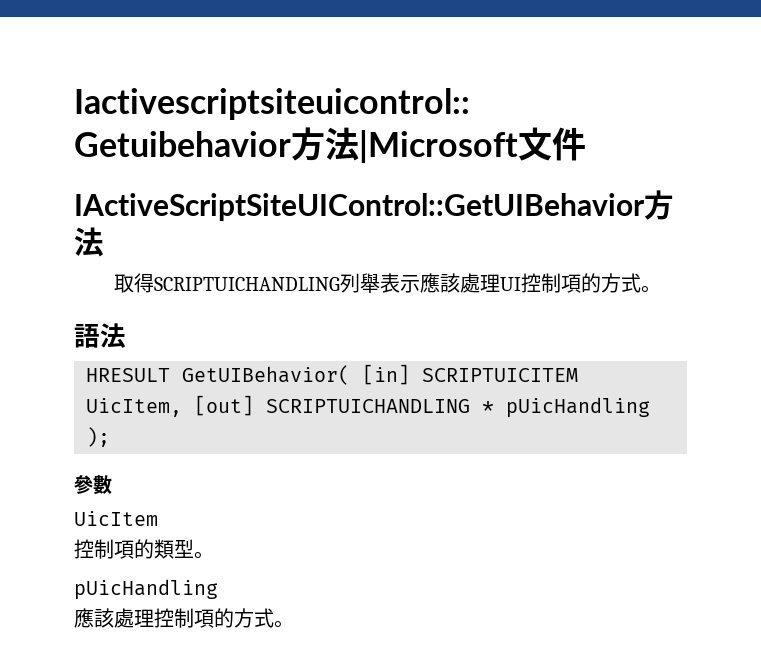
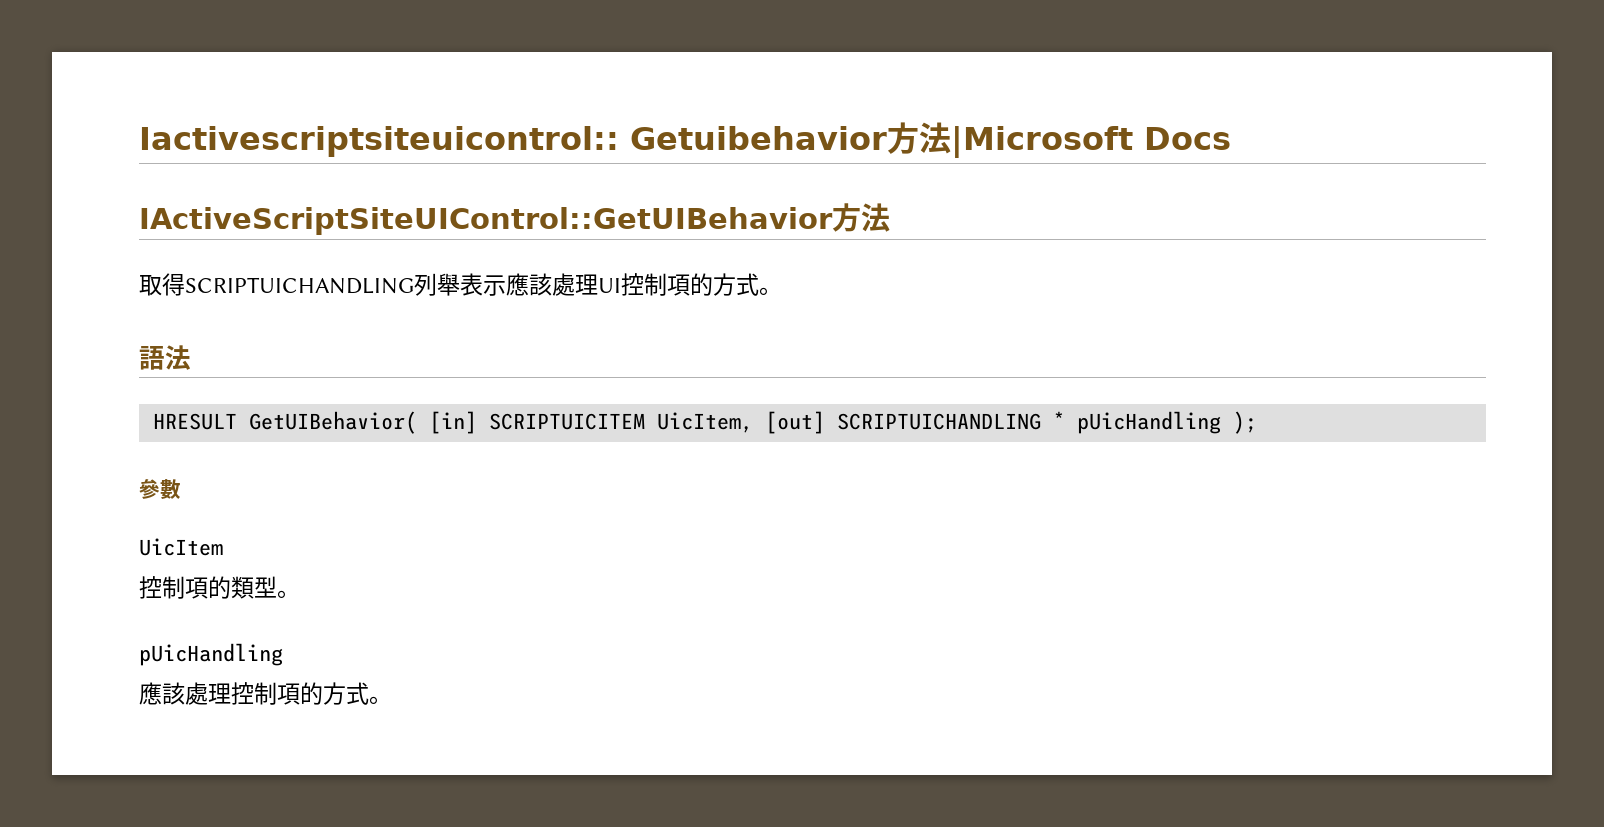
- Iactivescriptsiteuicontrol:: Getuibehavior方法|Microsoft文件
+ Iactivescriptsiteuicontrol:: Getuibehavior方法|Microsoft Docs

